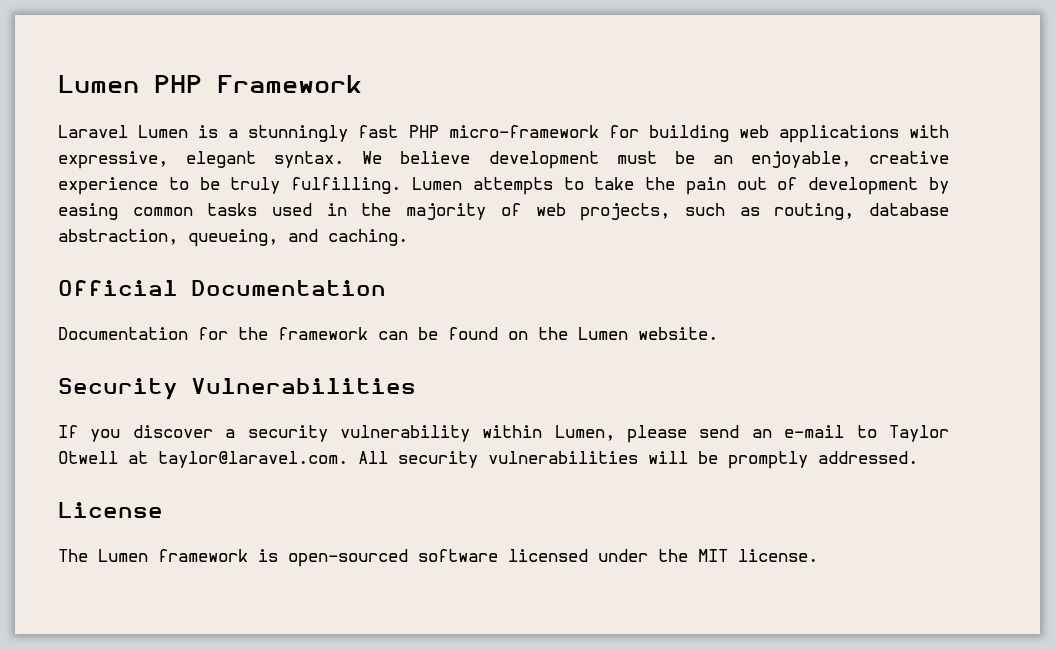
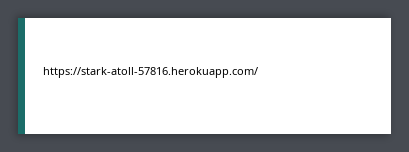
- Lumen PHP Framework
- Laravel Lumen is a stunningly fast PHP micro-framework for building web applications with expressive, elegant syntax. We believe development must be an enjoyable, creative experience to be truly fulfilling. Lumen attempts to take the pain out of development by easing common tasks used in the majority of web projects, such as routing, database abstraction, queueing, and caching.
- Official Documentation
- Documentation for the framework can be found on the Lumen website.
- Security Vulnerabilities
- If you discover a security vulnerability within Lumen, please send an e-mail to Taylor Otwell at taylor@laravel.com. All security vulnerabilities will be promptly addressed.
- License
- The Lumen framework is open-sourced software licensed under the MIT license.
+ https://stark-atoll-57816.herokuapp.com/

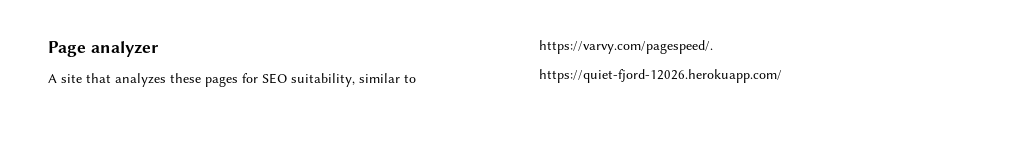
- https://stark-atoll-57816.herokuapp.com/
+ Page analyzer
+ A site that analyzes these pages for SEO suitability, similar to https://varvy.com/pagespeed/.
+ https://quiet-fjord-12026.herokuapp.com/

